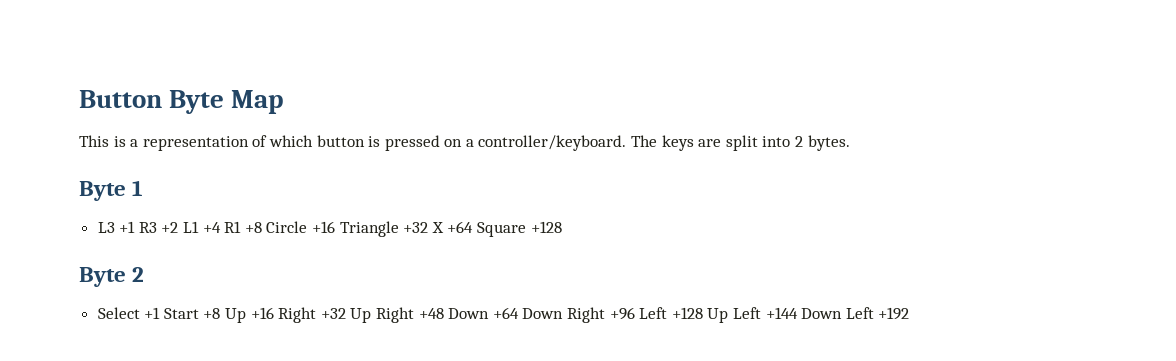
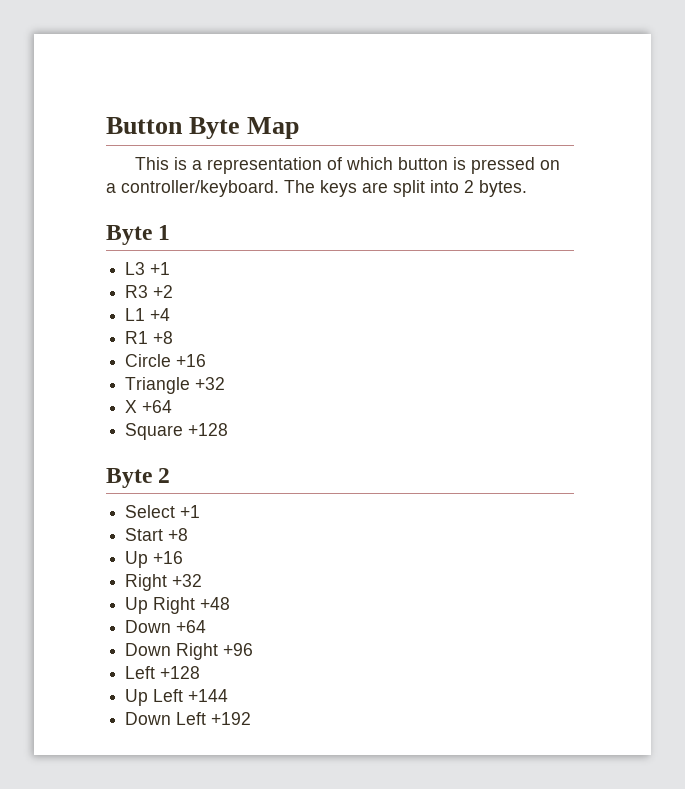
- L3 +1 R3 +2 L1 +4 R1 +8 Circle +16 Triangle +32 X +64 Square +128
+ L3 +1
+ R3 +2
+ L1 +4
+ R1 +8
+ Circle +16
+ Triangle +32
+ X +64
+ Square +128
- Select +1 Start +8 Up +16 Right +32 Up Right +48 Down +64 Down Right +96 Left +128 Up Left +144 Down Left +192
+ Select +1
+ Start +8
+ Up +16
+ Right +32
+ Up Right +48
+ Down +64
+ Down Right +96
+ Left +128
+ Up Left +144
+ Down Left +192

